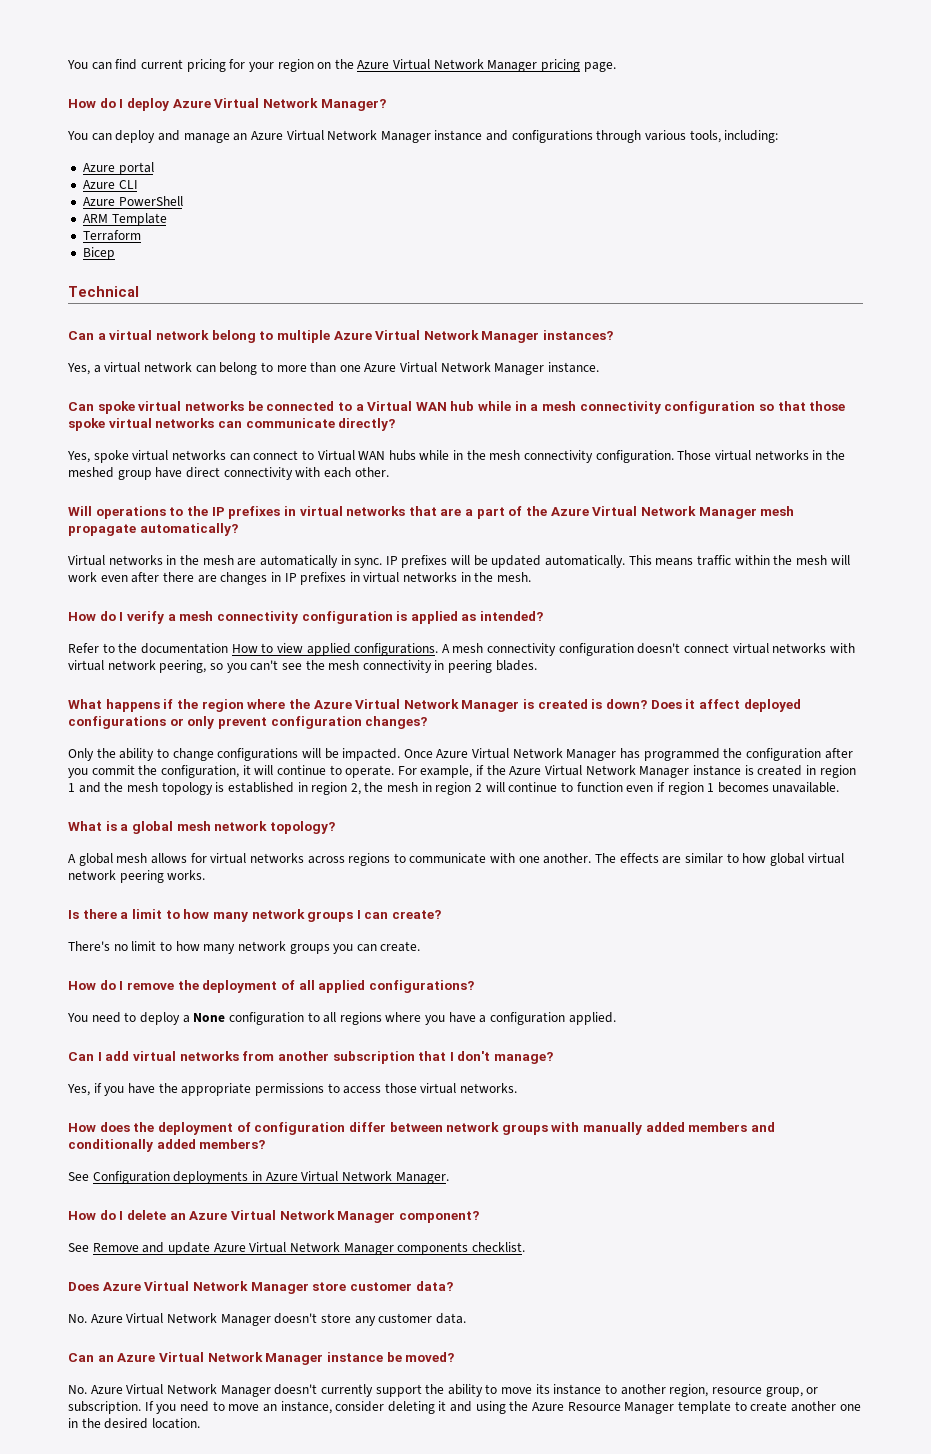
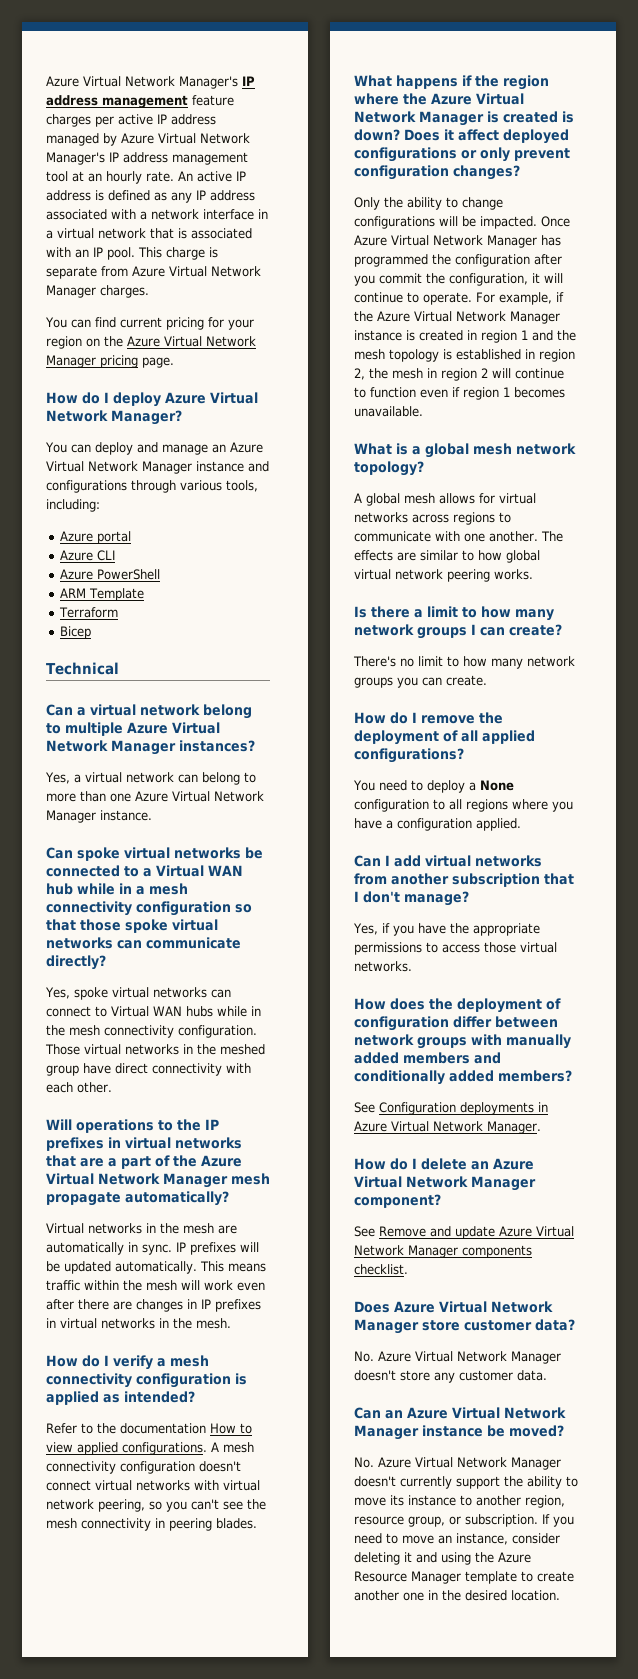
+ Azure Virtual Network Manager's IP address management feature charges per active IP address managed by Azure Virtual Network Manager's IP address management tool at an hourly rate. An active IP address is defined as any IP address associated with a network interface in a virtual network that is associated with an IP pool. This charge is separate from Azure Virtual Network Manager charges.

